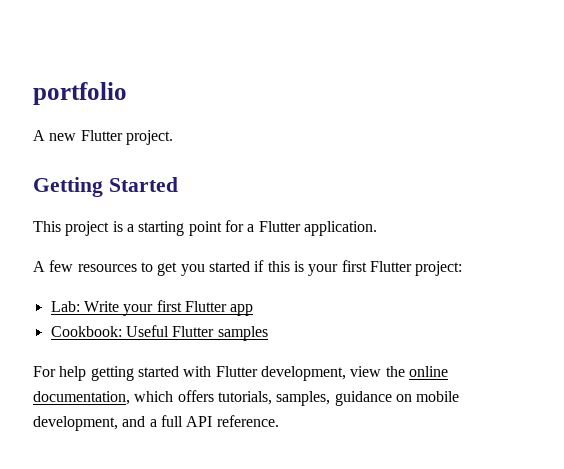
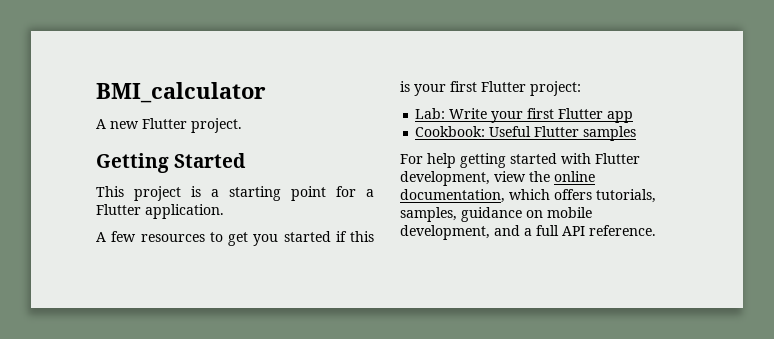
- portfolio
+ BMI_calculator

